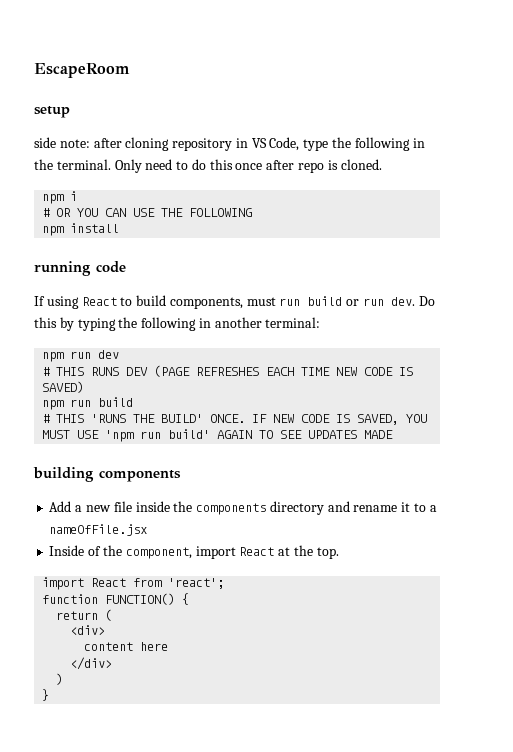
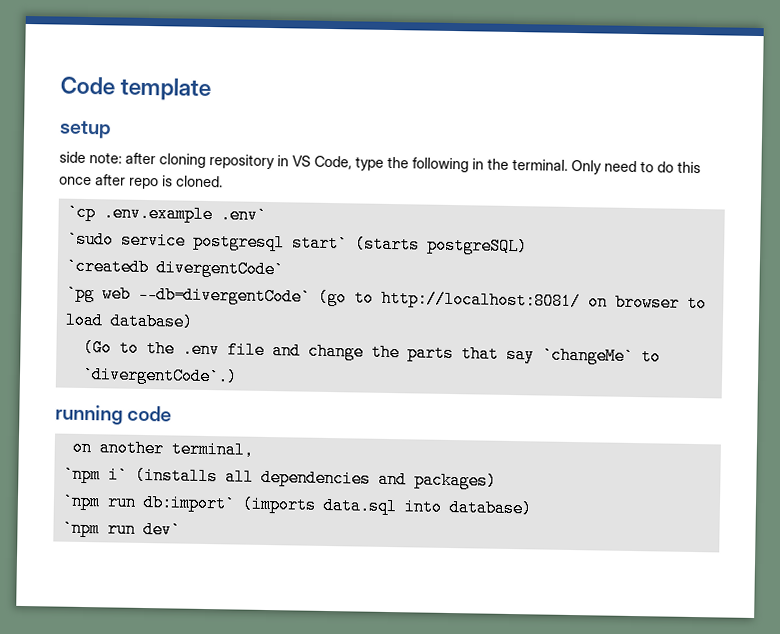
- EscapeRoom
+ Code template
- npm i
- # OR YOU CAN USE THE FOLLOWING
- npm install
+ `cp .env.example .env`
+ `sudo service postgresql start` (starts postgreSQL)
+ `createdb divergentCode`
+ `pg web --db=divergentCode` (go to http://localhost:8081/ on browser to load database)
+ (Go to the .env file and change the parts that say `changeMe` to `divergentCode`.)
  running code
- If using React to build components, must run build or run dev. Do this by typing the following in another terminal:
- npm run dev
- # THIS RUNS DEV (PAGE REFRESHES EACH TIME NEW CODE IS SAVED)
- npm run build
- # THIS 'RUNS THE BUILD' ONCE. IF NEW CODE IS SAVED, YOU MUST USE 'npm run build' AGAIN TO SEE UPDATES MADE
- building components
- Add a new file inside the components directory and rename it to a nameOfFile.jsx
- Inside of the component, import React at the top.
- import React from 'react';
- function FUNCTION() {
- return (
- <div>
- content here
- </div>
- )
- }
+ on another terminal,
+ `npm i` (installs all dependencies and packages)
+ `npm run db:import` (imports data.sql into database)
+ `npm run dev`

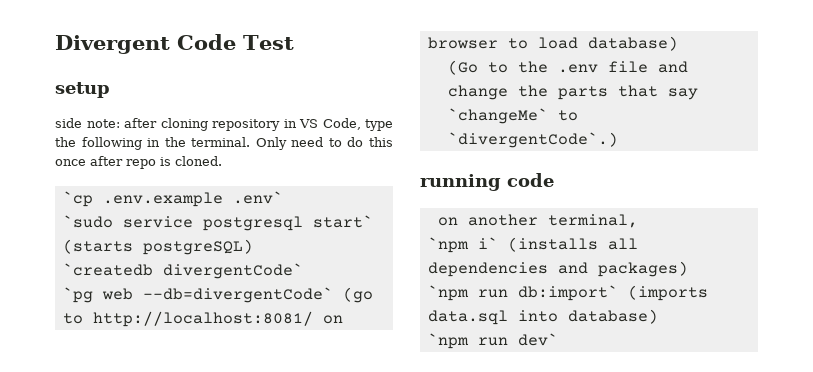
- Code template
+ Divergent Code Test

